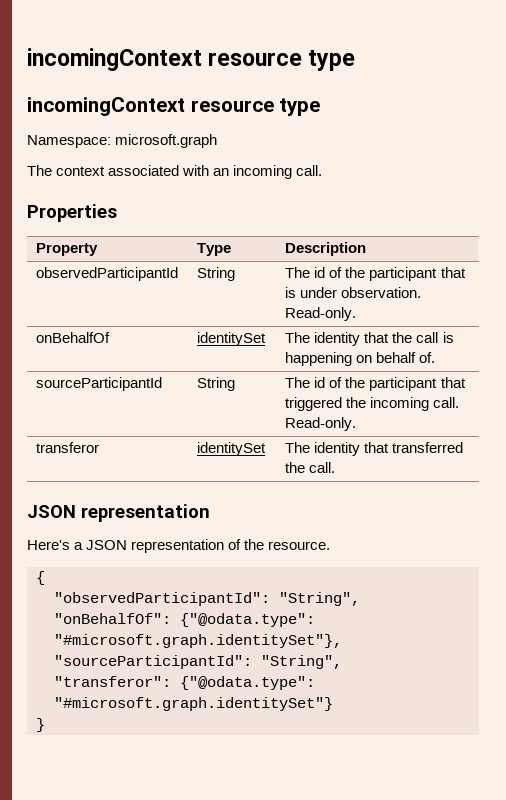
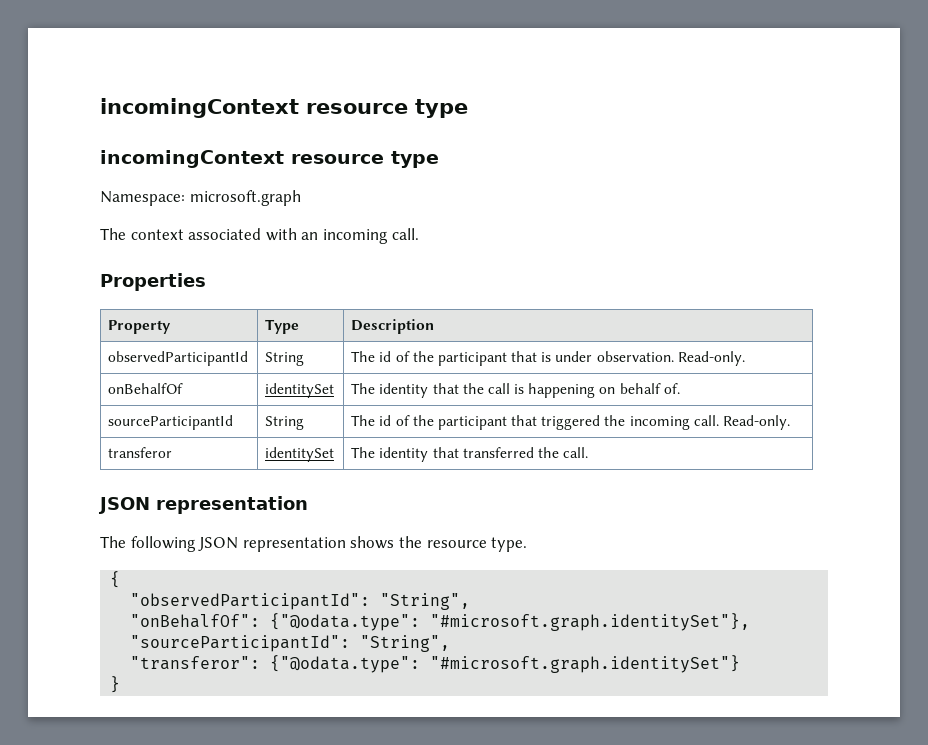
- Here's a JSON representation of the resource.
+ The following JSON representation shows the resource type.

